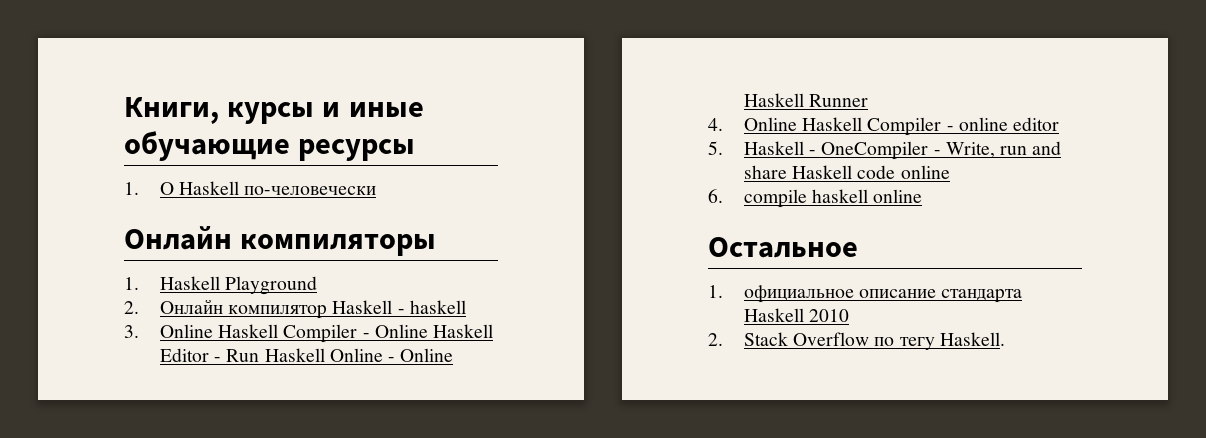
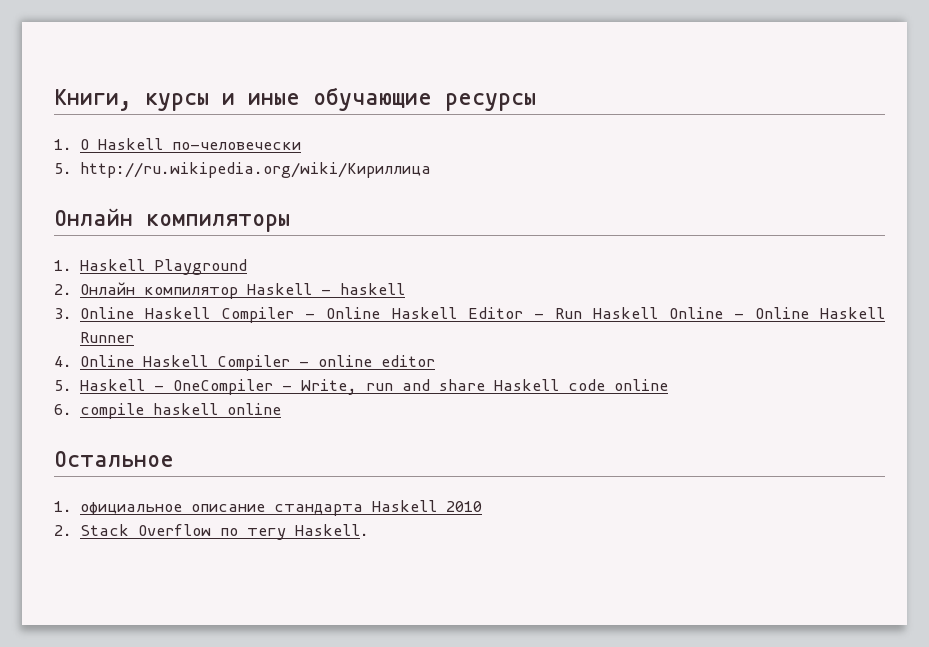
+ 5. http://ru.wikipedia.org/wiki/Кириллица

